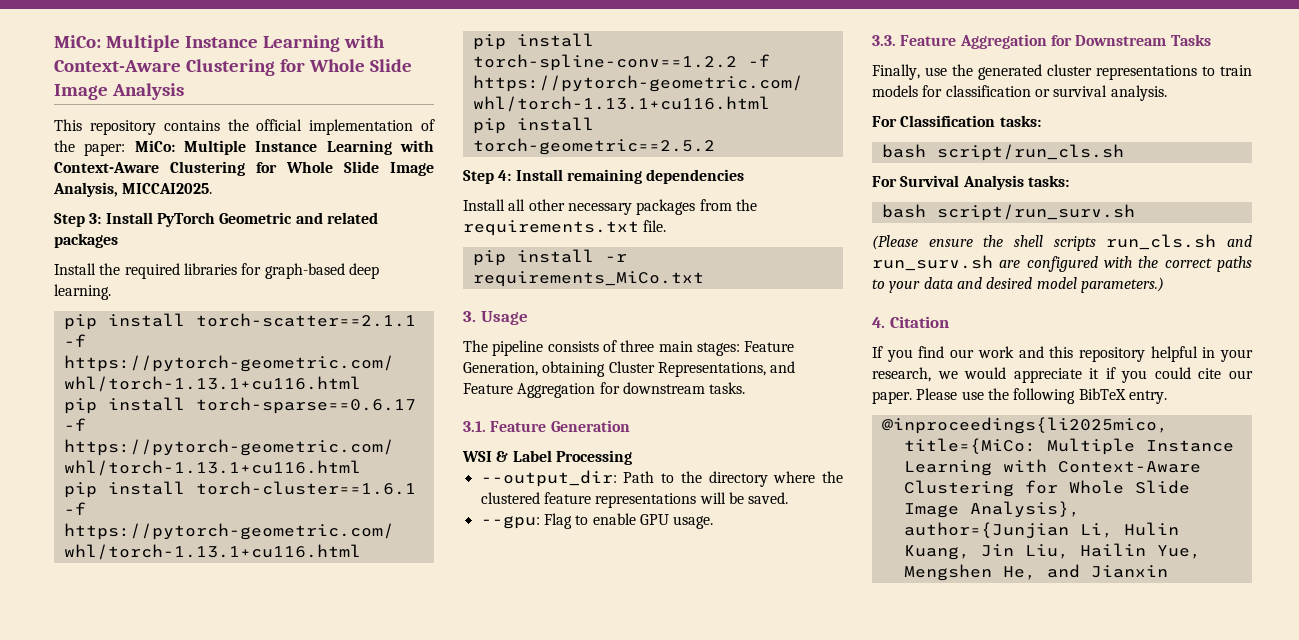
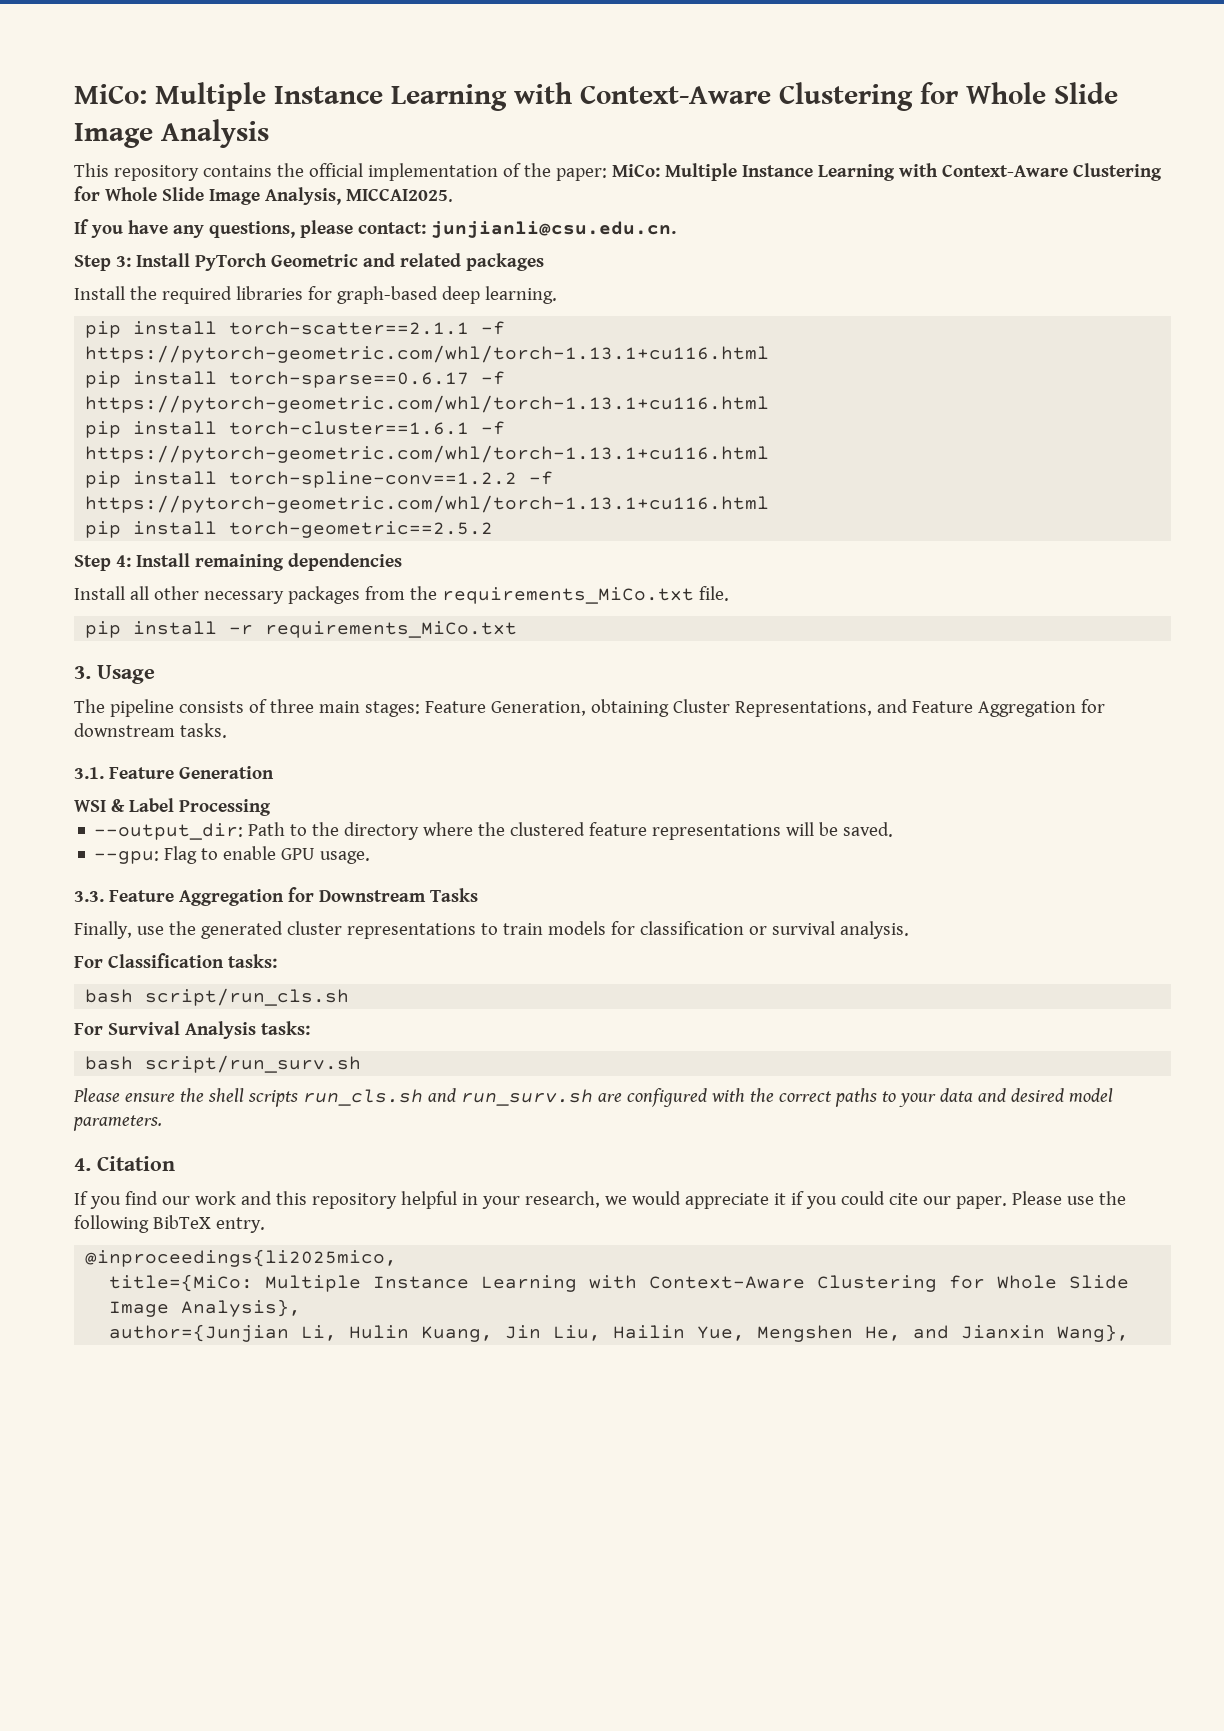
+ If you have any questions, please contact: junjianli@csu.edu.cn.
- Install all other necessary packages from the requirements.txt file.
+ Install all other necessary packages from the requirements_MiCo.txt file.
- (Please ensure the shell scripts run_cls.sh and run_surv.sh are configured with the correct paths to your data and desired model parameters.)
+ Please ensure the shell scripts run_cls.sh and run_surv.sh are configured with the correct paths to your data and desired model parameters.
- author={Junjian Li, Hulin Kuang, Jin Liu, Hailin Yue, Mengshen He, and Jianxin
+ author={Junjian Li, Hulin Kuang, Jin Liu, Hailin Yue, Mengshen He, and Jianxin Wang},

